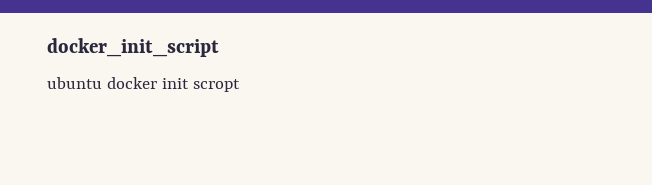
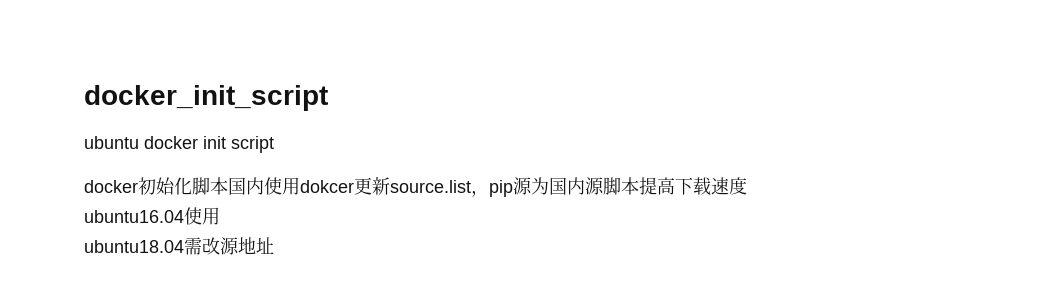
- ubuntu docker init scropt
+ ubuntu docker init script
+ docker初始化脚本国内使用dokcer更新source.list，pip源为国内源脚本提高下载速度
+ ubuntu16.04使用
+ ubuntu18.04需改源地址

